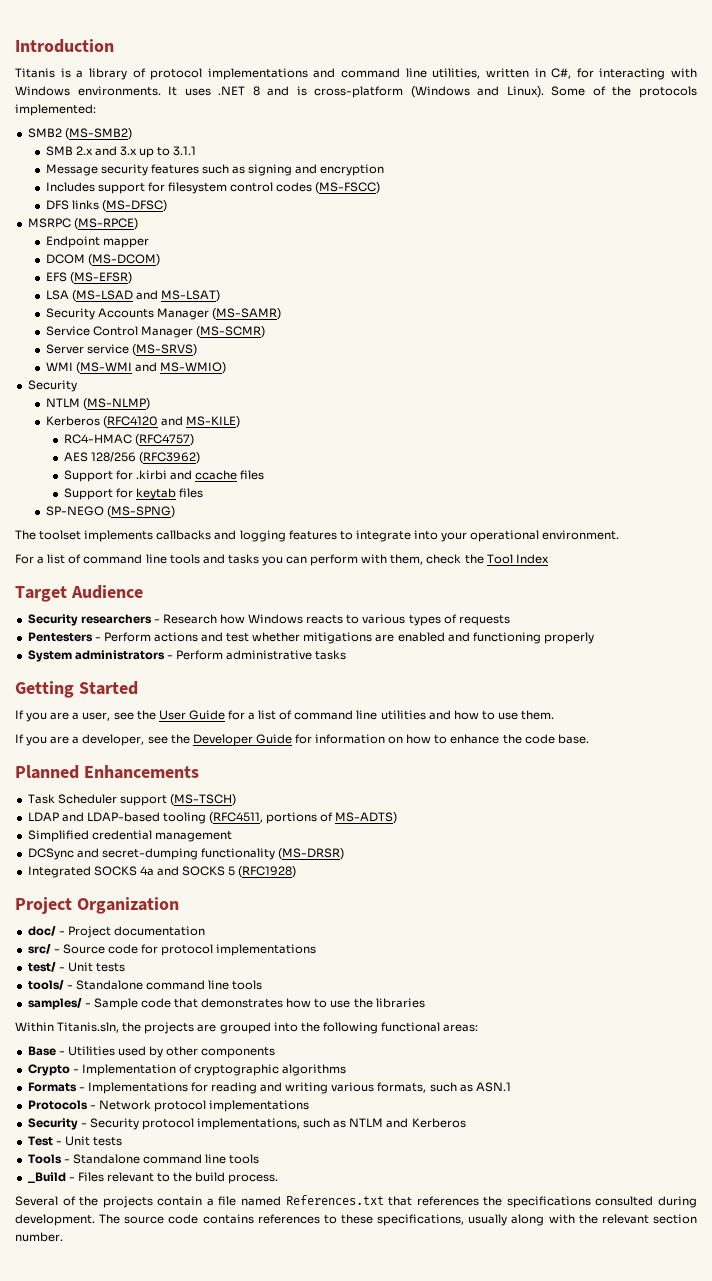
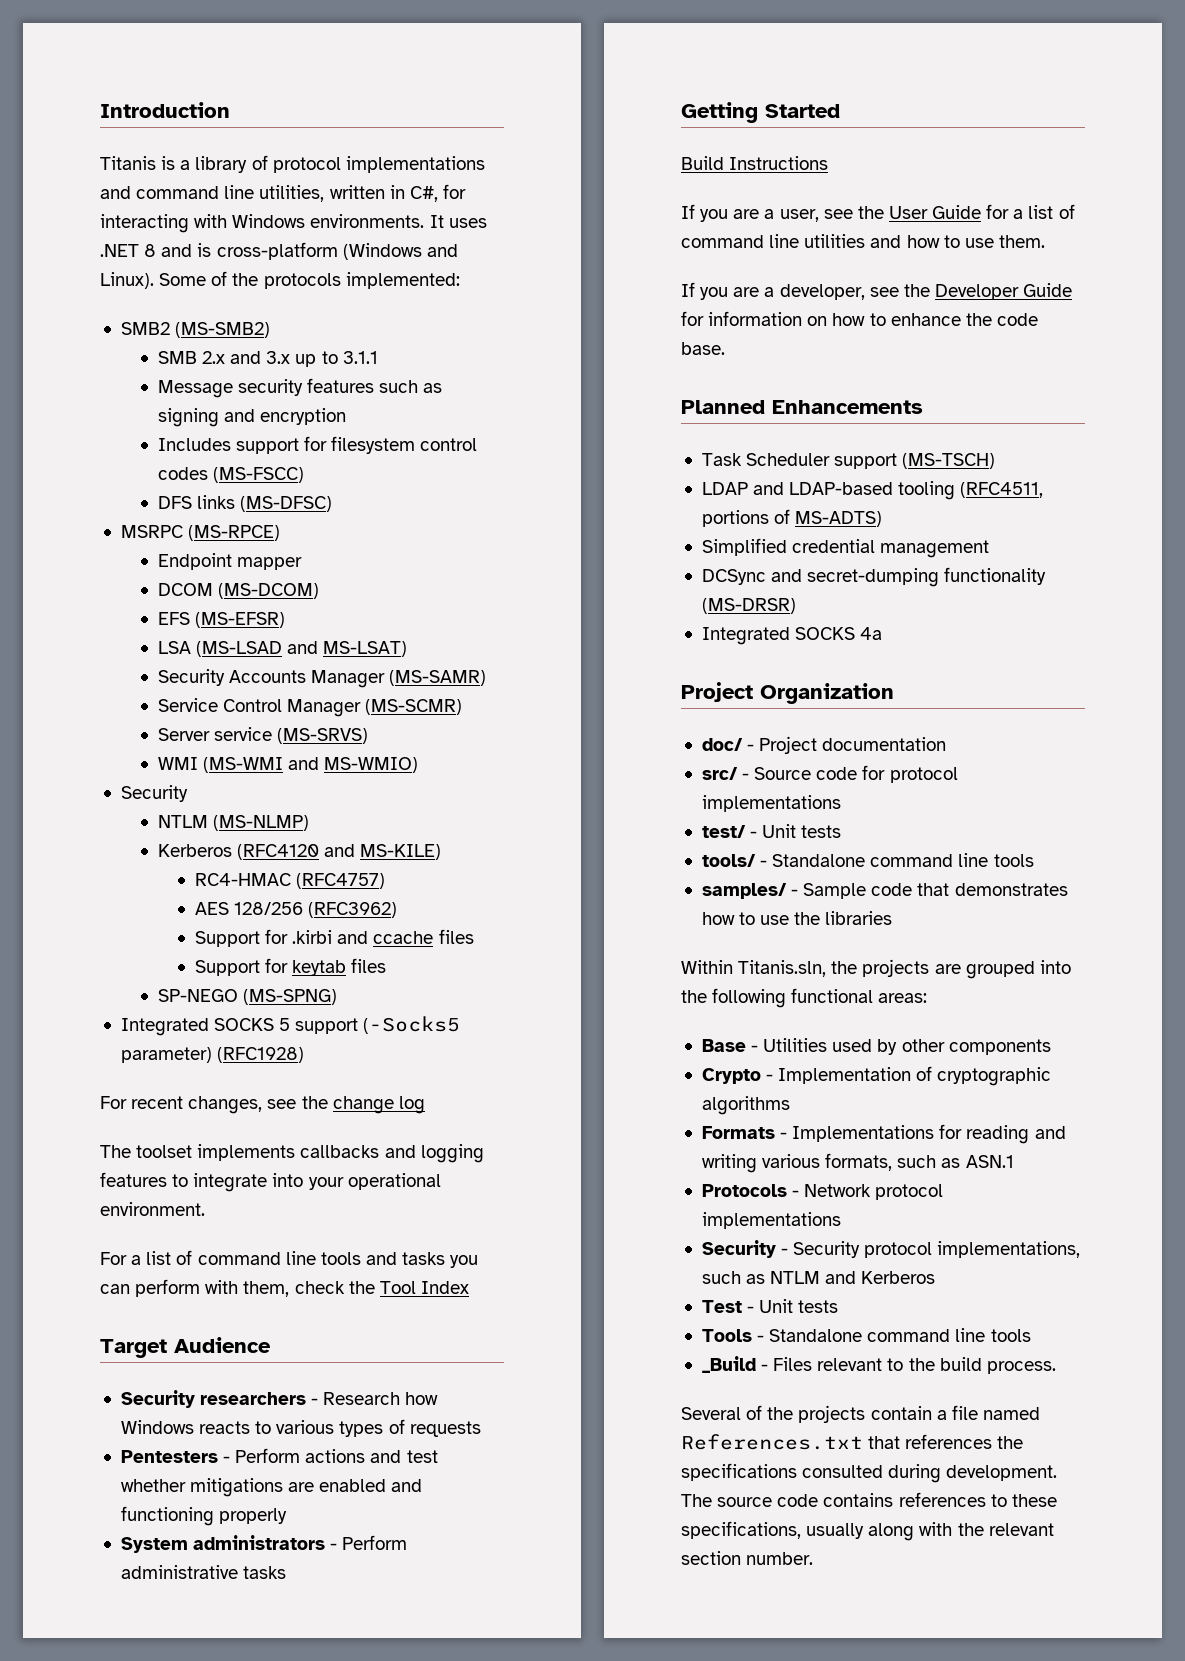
+ Integrated SOCKS 5 support (-Socks5 parameter) (RFC1928)
+ For recent changes, see the change log
+ Build Instructions
- Integrated SOCKS 4a and SOCKS 5 (RFC1928)
+ Integrated SOCKS 4a

